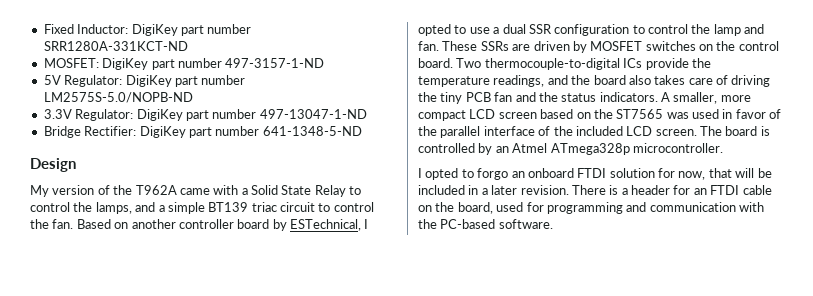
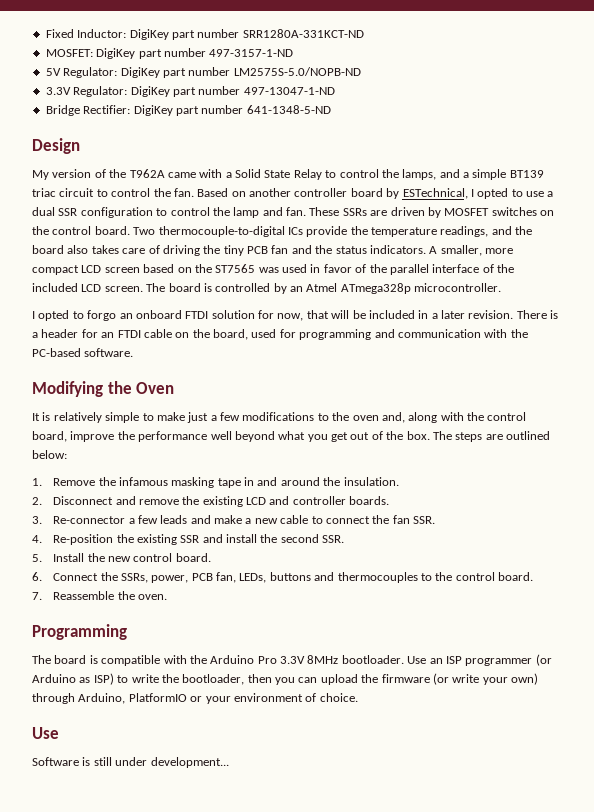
+ Modifying the Oven
+ It is relatively simple to make just a few modifications to the oven and, along with the control board, improve the performance well beyond what you get out of the box. The steps are outlined below:
+ 1. Remove the infamous masking tape in and around the insulation.
+ 2. Disconnect and remove the existing LCD and controller boards.
+ 3. Re-connector a few leads and make a new cable to connect the fan SSR.
+ 4. Re-position the existing SSR and install the second SSR.
+ 5. Install the new control board.
+ 6. Connect the SSRs, power, PCB fan, LEDs, buttons and thermocouples to the control board.
+ 7. Reassemble the oven.
+ Programming
+ The board is compatible with the Arduino Pro 3.3V 8MHz bootloader. Use an ISP programmer (or Arduino as ISP) to write the bootloader, then you can upload the firmware (or write your own) through Arduino, PlatformIO or your environment of choice.
+ Use
+ Software is still under development...

